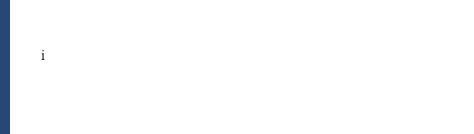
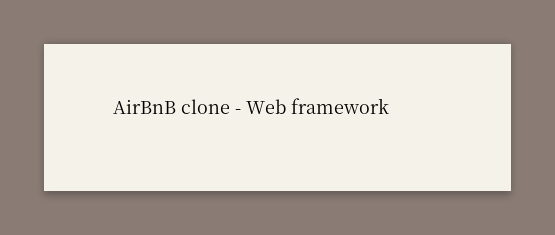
- i
+ AirBnB clone - Web framework

